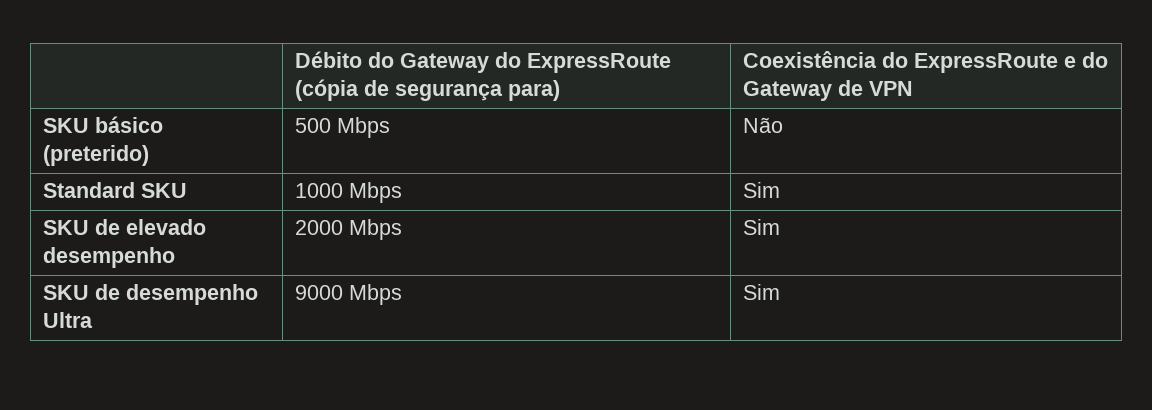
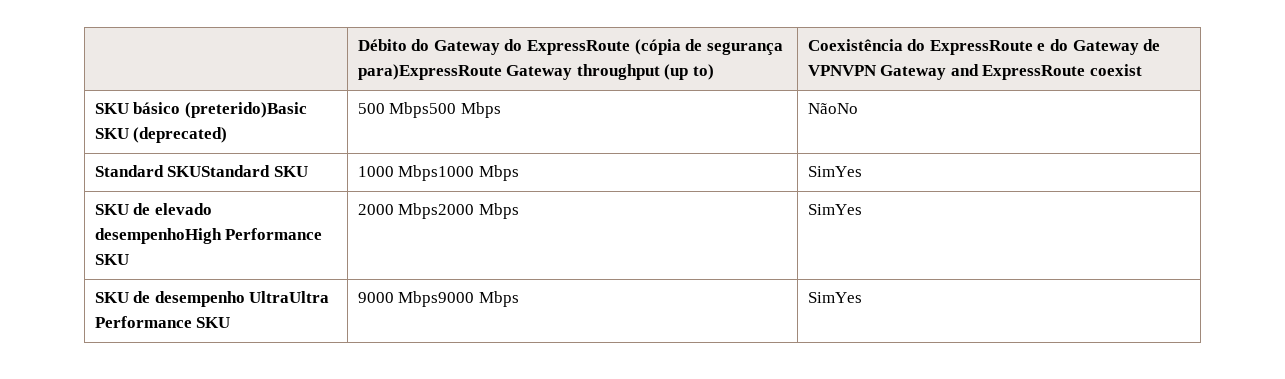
- | Débito do Gateway do ExpressRoute (cópia de segurança para) | Coexistência do ExpressRoute e do Gateway de VPN
+ | Débito do Gateway do ExpressRoute (cópia de segurança para)ExpressRoute Gateway throughput (up to) | Coexistência do ExpressRoute e do Gateway de VPNVPN Gateway and ExpressRoute coexist
- SKU básico (preterido) | 500 Mbps | Não
+ SKU básico (preterido)Basic SKU (deprecated) | 500 Mbps500 Mbps | NãoNo
- Standard SKU | 1000 Mbps | Sim
+ Standard SKUStandard SKU | 1000 Mbps1000 Mbps | SimYes
- SKU de elevado desempenho | 2000 Mbps | Sim
+ SKU de elevado desempenhoHigh Performance SKU | 2000 Mbps2000 Mbps | SimYes
- SKU de desempenho Ultra | 9000 Mbps | Sim
+ SKU de desempenho UltraUltra Performance SKU | 9000 Mbps9000 Mbps | SimYes

